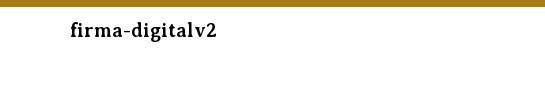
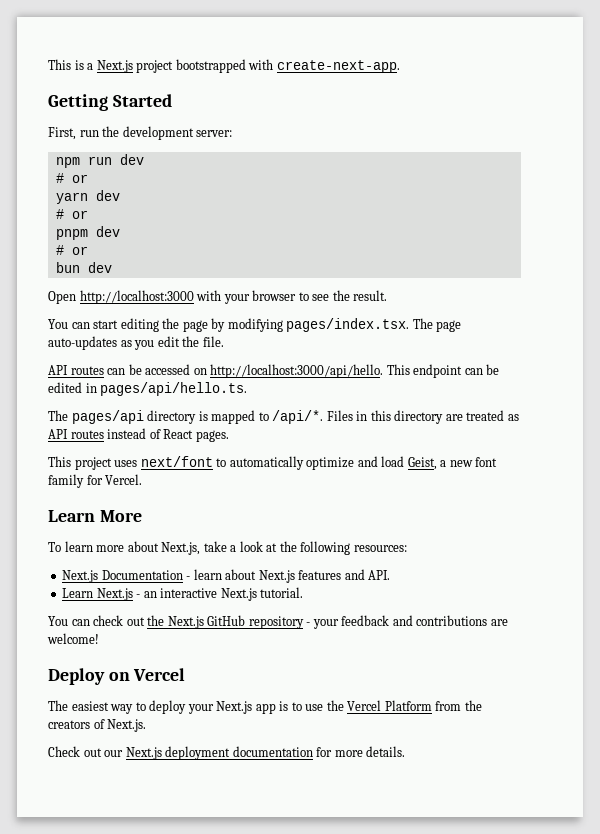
- firma-digitalv2
+ This is a Next.js project bootstrapped with create-next-app.
+ Getting Started
+ First, run the development server:
+ npm run dev
+ # or
+ yarn dev
+ # or
+ pnpm dev
+ # or
+ bun dev
+ Open http://localhost:3000 with your browser to see the result.
+ You can start editing the page by modifying pages/index.tsx. The page auto-updates as you edit the file.
+ API routes can be accessed on http://localhost:3000/api/hello. This endpoint can be edited in pages/api/hello.ts.
+ The pages/api directory is mapped to /api/*. Files in this directory are treated as API routes instead of React pages.
+ This project uses next/font to automatically optimize and load Geist, a new font family for Vercel.
+ Learn More
+ To learn more about Next.js, take a look at the following resources:
+ Next.js Documentation - learn about Next.js features and API.
+ Learn Next.js - an interactive Next.js tutorial.
+ You can check out the Next.js GitHub repository - your feedback and contributions are welcome!
+ Deploy on Vercel
+ The easiest way to deploy your Next.js app is to use the Vercel Platform from the creators of Next.js.
+ Check out our Next.js deployment documentation for more details.

